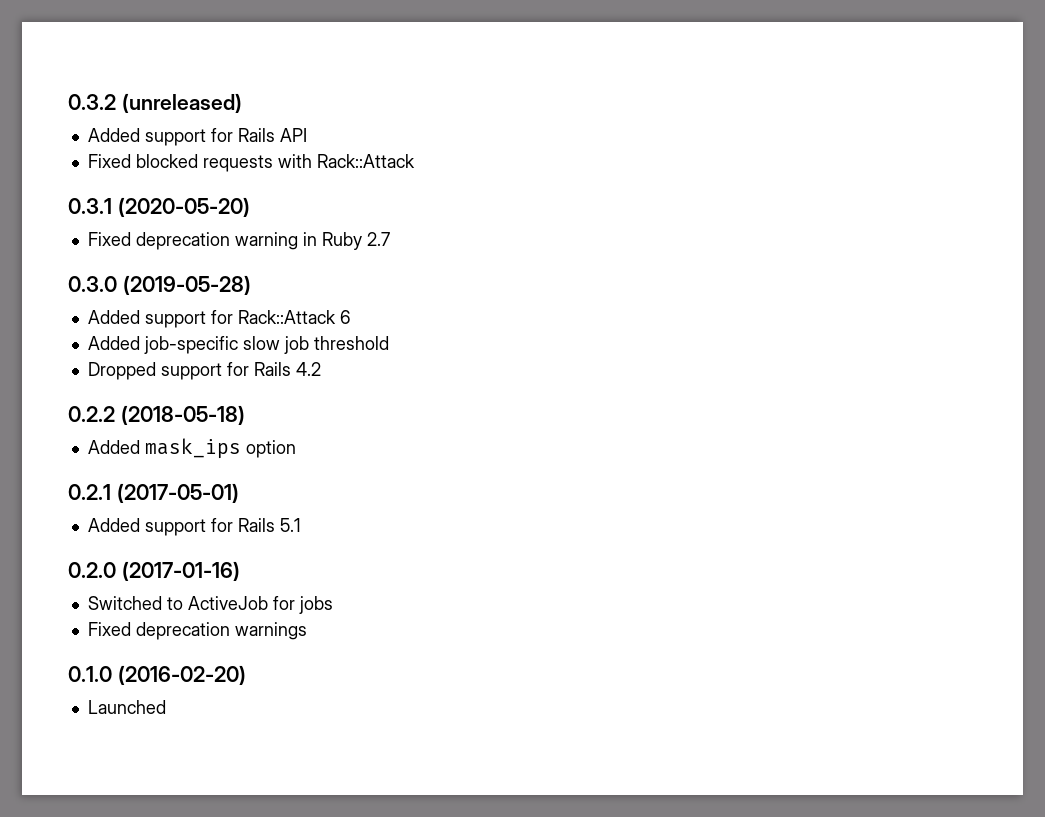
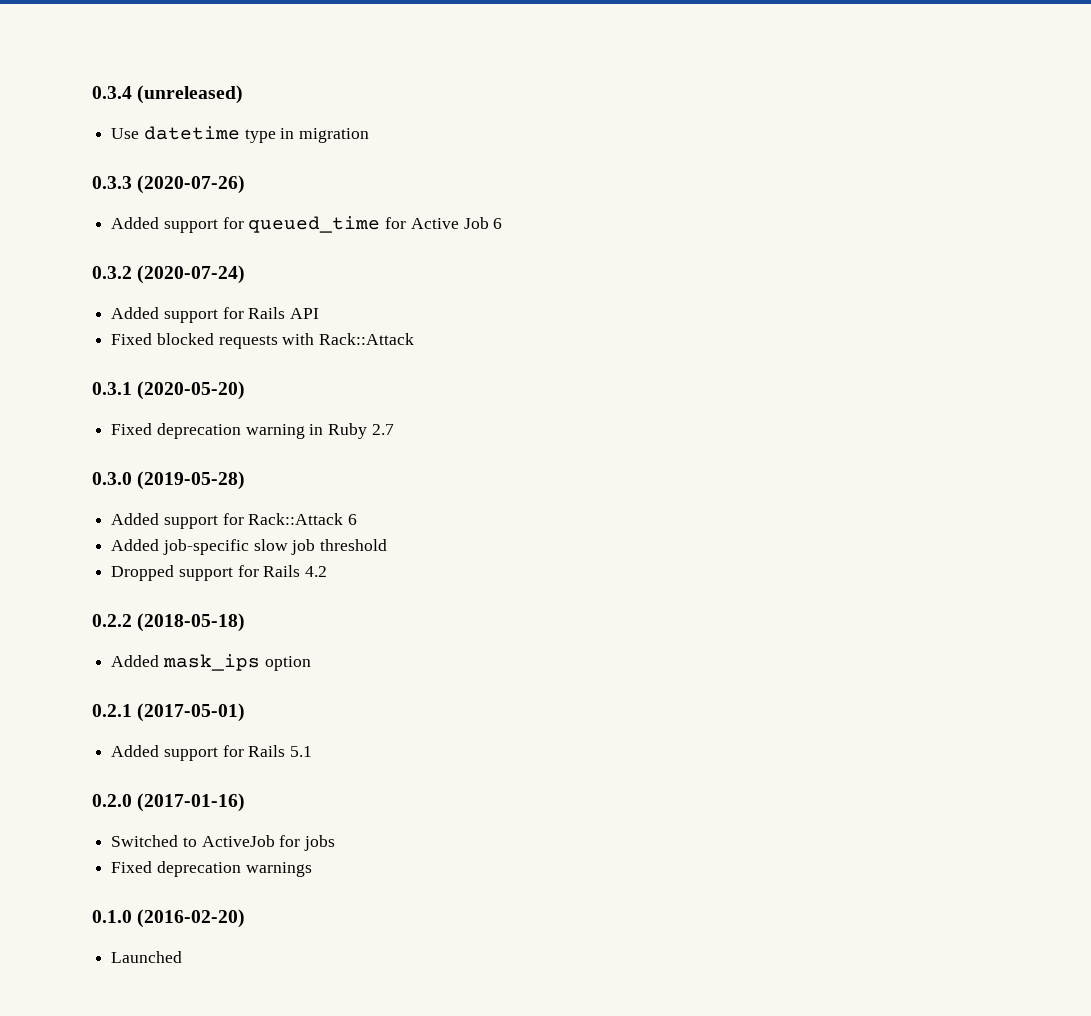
- 0.3.2 (unreleased)
+ 0.3.4 (unreleased)
+ Use datetime type in migration
+ 0.3.3 (2020-07-26)
+ Added support for queued_time for Active Job 6
+ 0.3.2 (2020-07-24)

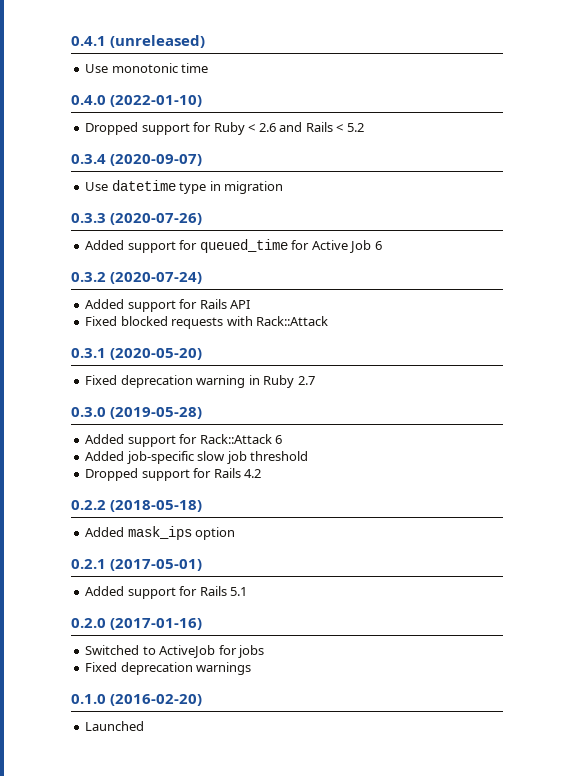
- 0.3.4 (unreleased)
+ 0.4.1 (unreleased)
+ Use monotonic time
+ 0.4.0 (2022-01-10)
+ Dropped support for Ruby < 2.6 and Rails < 5.2
+ 0.3.4 (2020-09-07)

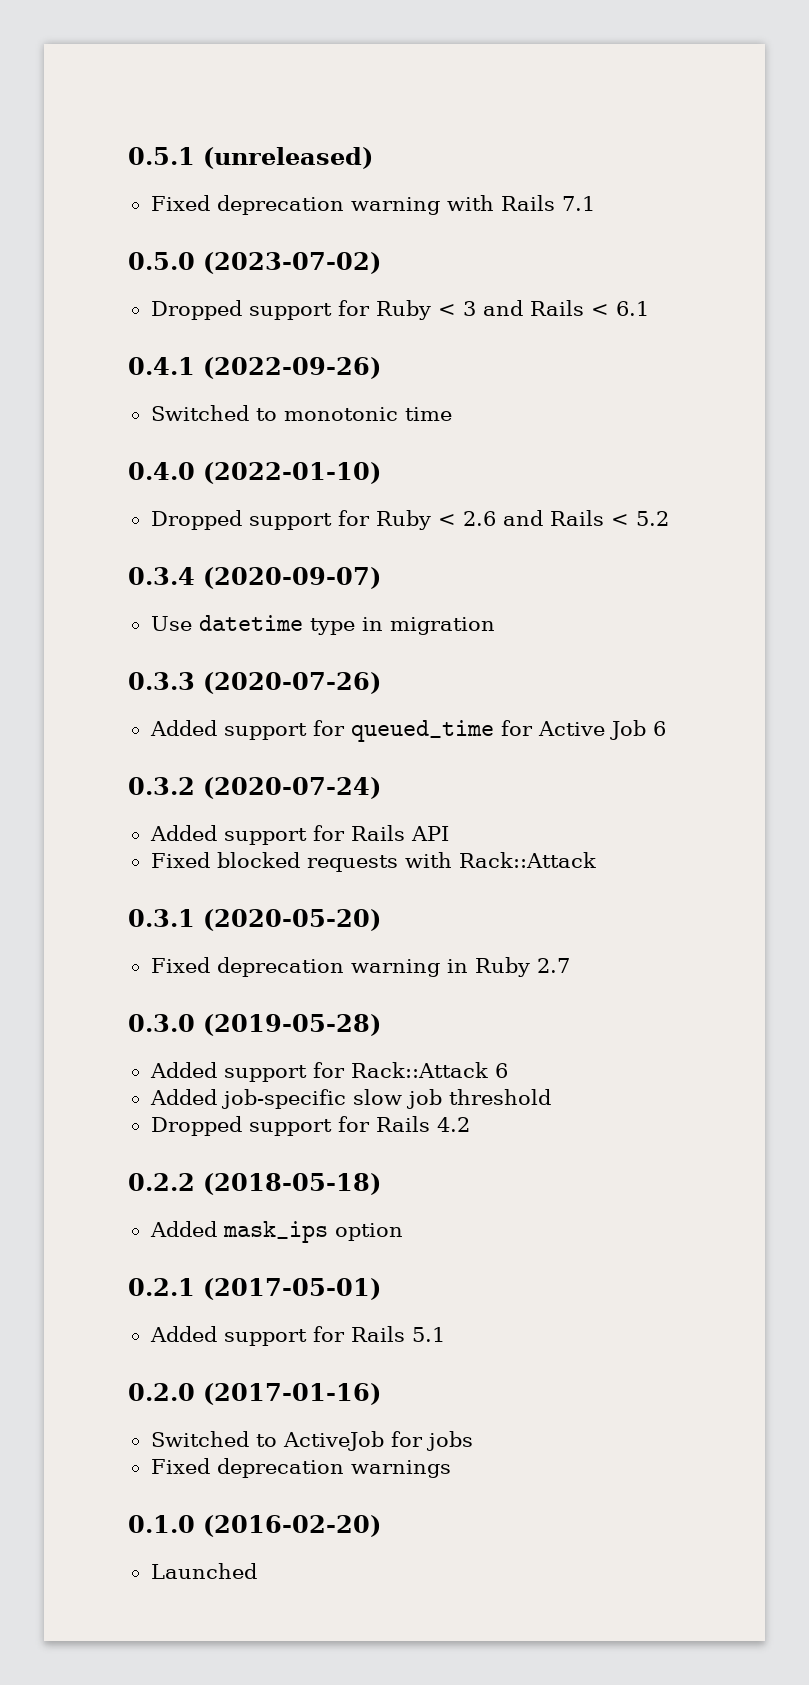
- 0.4.1 (unreleased)
+ 0.5.1 (unreleased)
- Use monotonic time
+ Fixed deprecation warning with Rails 7.1
+ 0.5.0 (2023-07-02)
+ Dropped support for Ruby < 3 and Rails < 6.1
+ 0.4.1 (2022-09-26)
+ Switched to monotonic time

